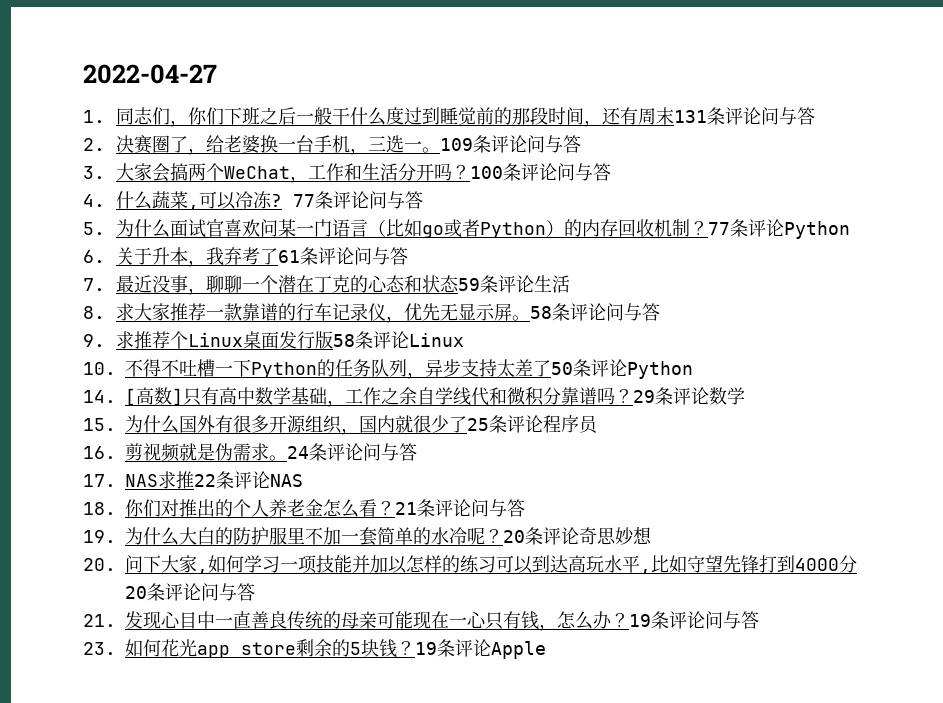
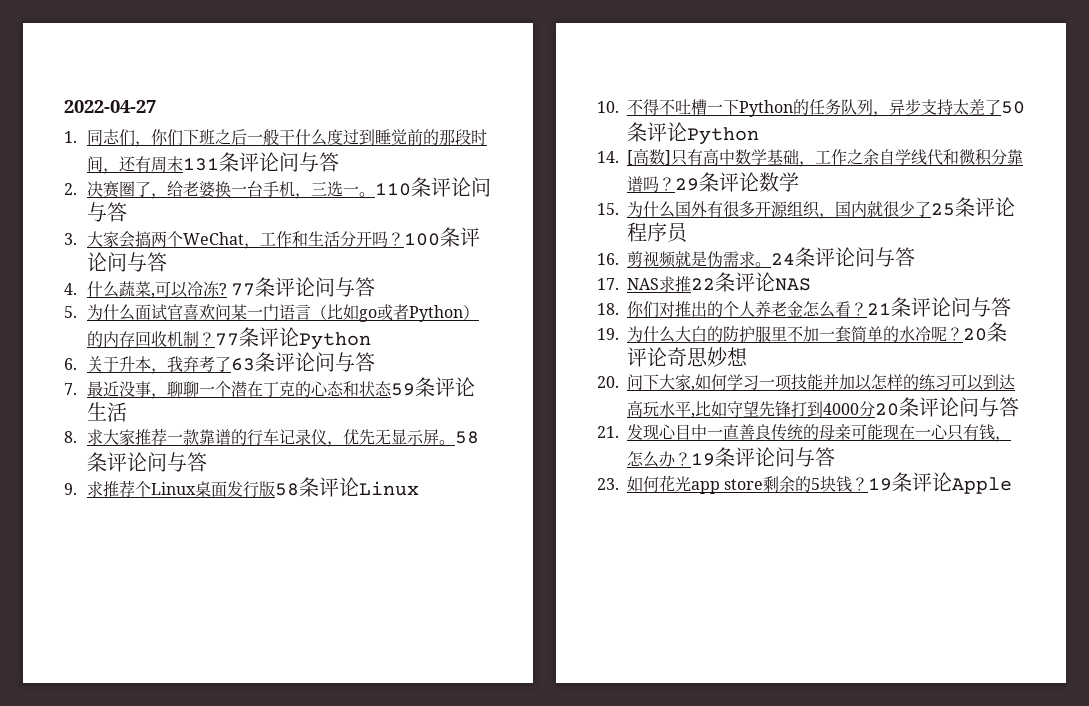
- 109条评论问与答
+ 110条评论问与答
- 6.关于升本，我弃考了61条评论问与答
+ 6.关于升本，我弃考了63条评论问与答

